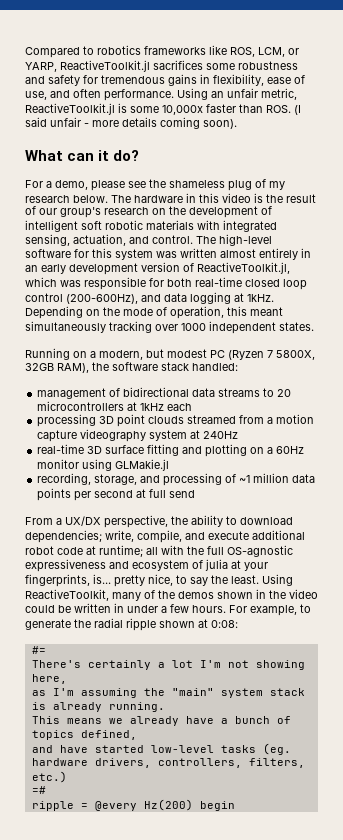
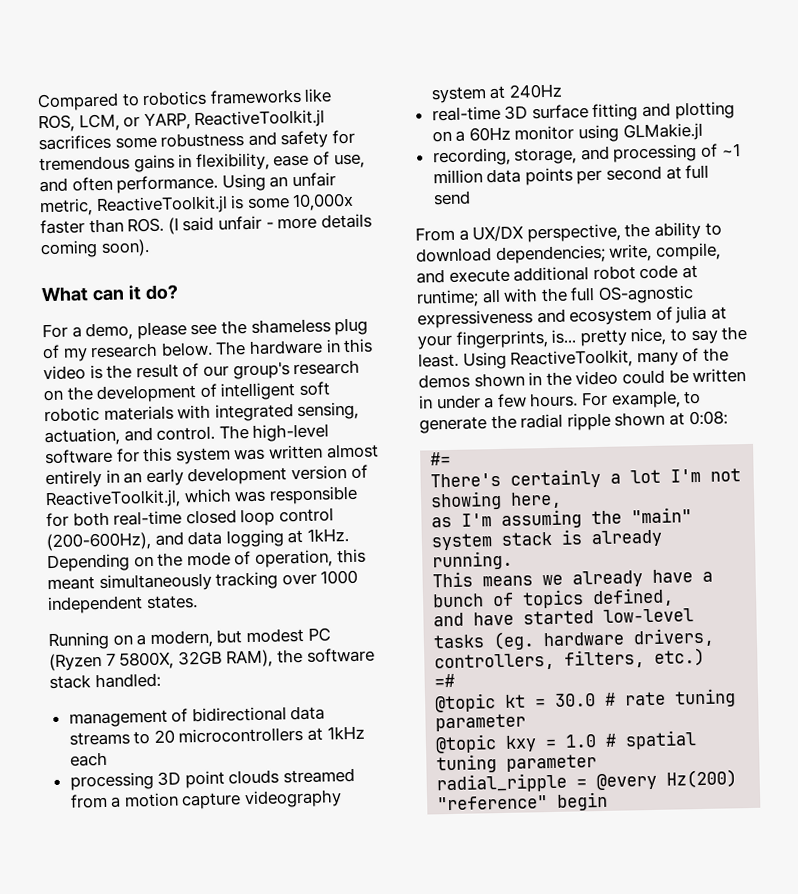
- ripple = @every Hz(200) begin
+ @topic kt = 30.0 # rate tuning parameter
+ @topic kxy = 1.0 # spatial tuning parameter
+ radial_ripple = @every Hz(200) "reference" begin

